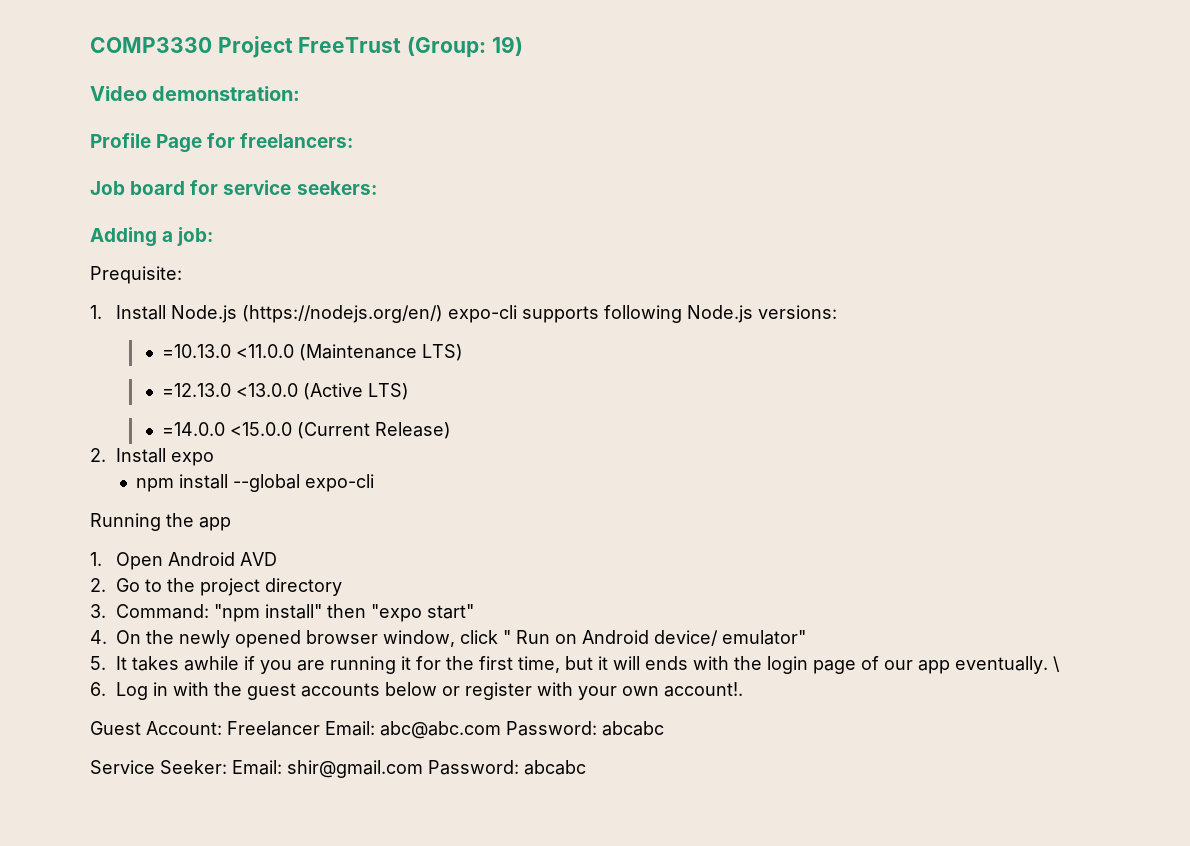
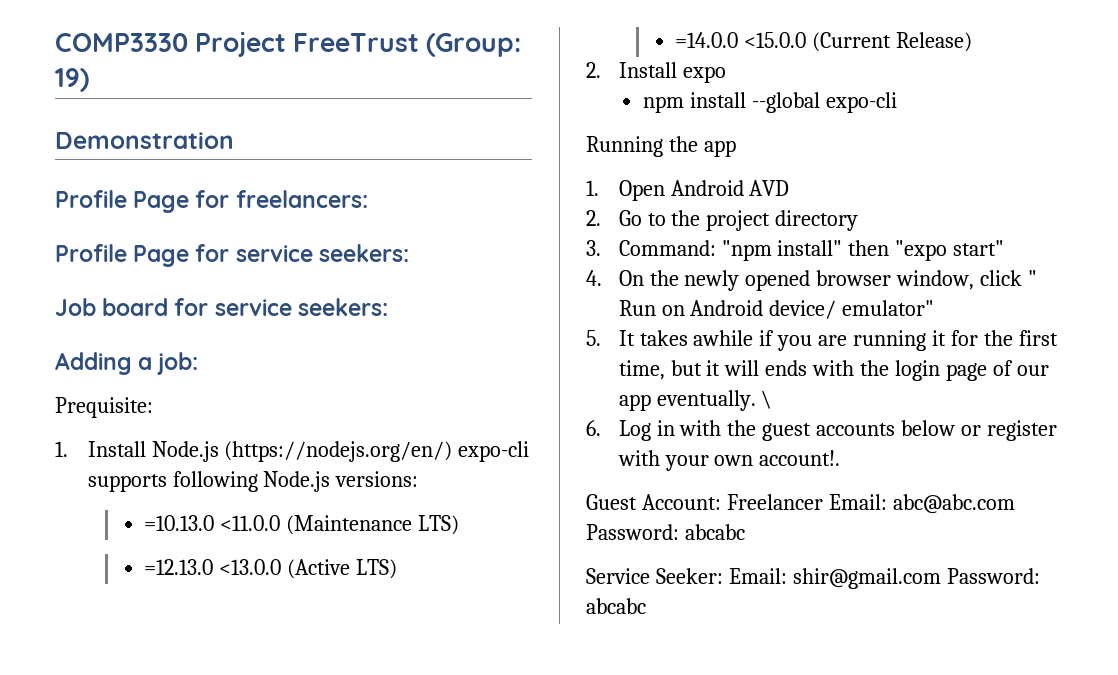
- Video demonstration:
+ Demonstration
+ Profile Page for service seekers:

